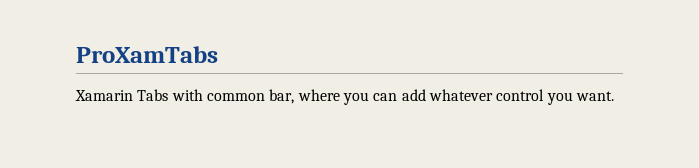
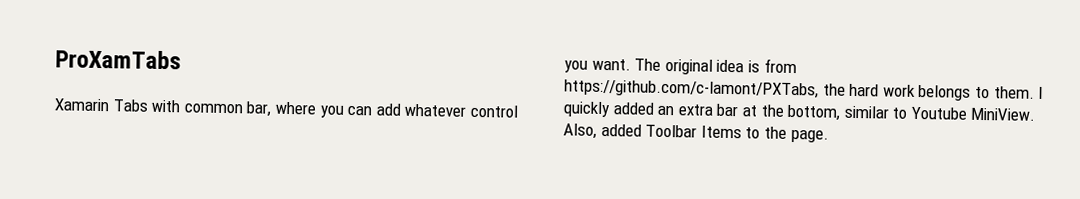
+ The original idea is from https://github.com/c-lamont/PXTabs, the hard work belongs to them. I quickly added an extra bar at the bottom, similar to Youtube MiniView. Also, added Toolbar Items to the page.

